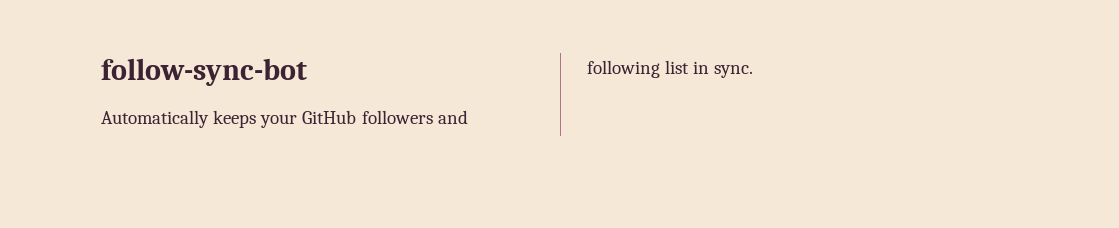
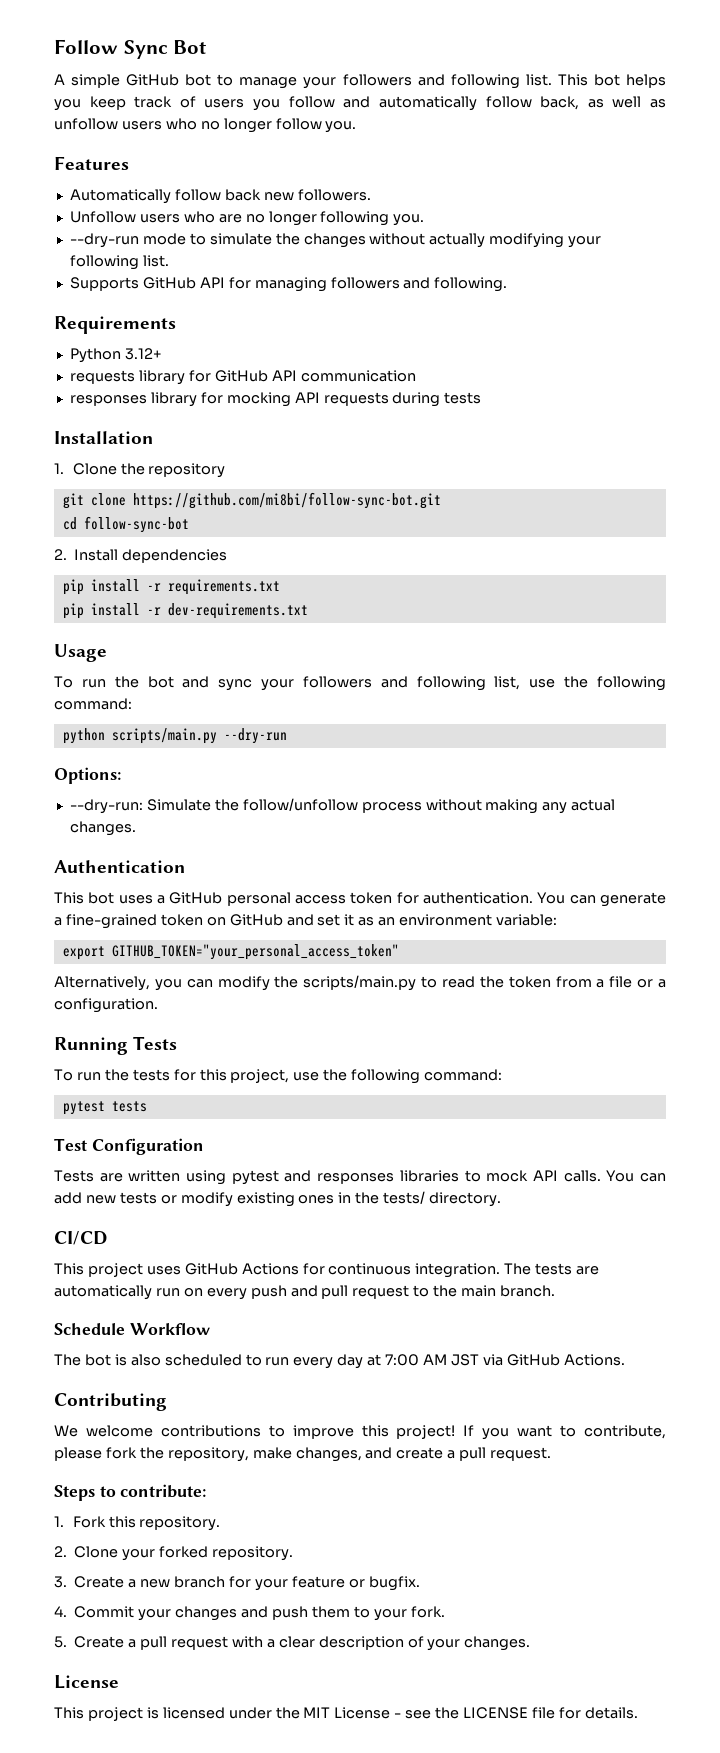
- follow-sync-bot
- Automatically keeps your GitHub followers and following list in sync.
+ Follow Sync Bot
+ A simple GitHub bot to manage your followers and following list. This bot helps you keep track of users you follow and automatically follow back, as well as unfollow users who no longer follow you.
+ Features
+ Automatically follow back new followers.
+ Unfollow users who are no longer following you.
+ --dry-run mode to simulate the changes without actually modifying your following list.
+ Supports GitHub API for managing followers and following.
+ Requirements
+ Python 3.12+
+ requests library for GitHub API communication
+ responses library for mocking API requests during tests
+ Installation
+ 1. Clone the repository
+ git clone https://github.com/mi8bi/follow-sync-bot.git
+ cd follow-sync-bot
+ 2. Install dependencies
+ pip install -r requirements.txt
+ pip install -r dev-requirements.txt
+ Usage
+ To run the bot and sync your followers and following list, use the following command:
+ python scripts/main.py --dry-run
+ Options:
+ --dry-run: Simulate the follow/unfollow process without making any actual changes.
+ Authentication
+ This bot uses a GitHub personal access token for authentication. You can generate a fine-grained token on GitHub and set it as an environment variable:
+ export GITHUB_TOKEN="your_personal_access_token"
+ Alternatively, you can modify the scripts/main.py to read the token from a file or a configuration.
+ Running Tests
+ To run the tests for this project, use the following command:
+ pytest tests
+ Test Configuration
+ Tests are written using pytest and responses libraries to mock API calls. You can add new tests or modify existing ones in the tests/ directory.
+ CI/CD
+ This project uses GitHub Actions for continuous integration. The tests are automatically run on every push and pull request to the main branch.
+ Schedule Workflow
+ The bot is also scheduled to run every day at 7:00 AM JST via GitHub Actions.
+ Contributing
+ We welcome contributions to improve this project! If you want to contribute, please fork the repository, make changes, and create a pull request.
+ Steps to contribute:
+ 1. Fork this repository.
+ 2. Clone your forked repository.
+ 3. Create a new branch for your feature or bugfix.
+ 4. Commit your changes and push them to your fork.
+ 5. Create a pull request with a clear description of your changes.
+ License
+ This project is licensed under the MIT License - see the LICENSE file for details.

